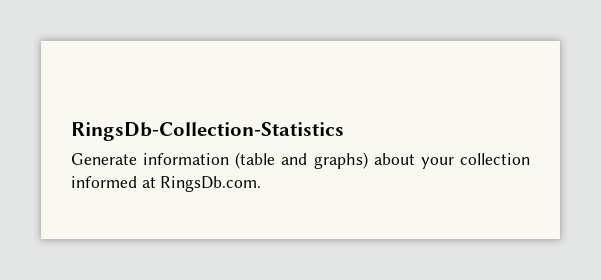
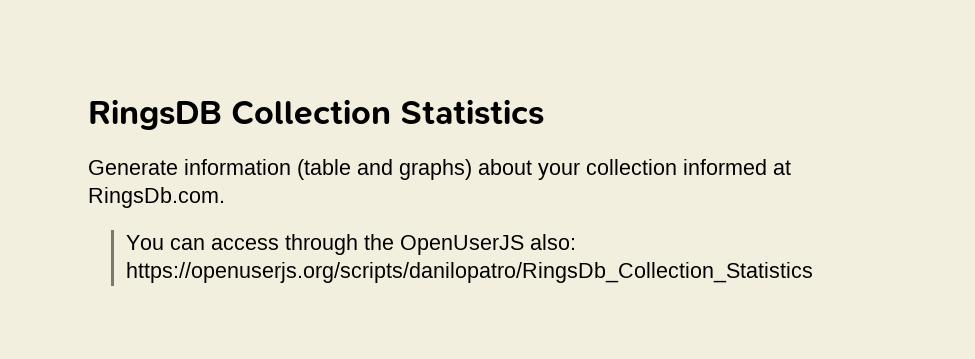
- RingsDb-Collection-Statistics
+ RingsDB Collection Statistics
+ You can access through the OpenUserJS also: https://openuserjs.org/scripts/danilopatro/RingsDb_Collection_Statistics

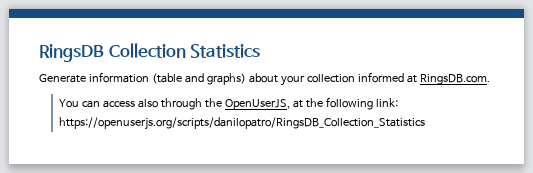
- Generate information (table and graphs) about your collection informed at RingsDb.com.
+ Generate information (table and graphs) about your collection informed at RingsDB.com.
- You can access through the OpenUserJS also: https://openuserjs.org/scripts/danilopatro/RingsDb_Collection_Statistics
+ You can access also through the OpenUserJS, at the following link: https://openuserjs.org/scripts/danilopatro/RingsDB_Collection_Statistics

